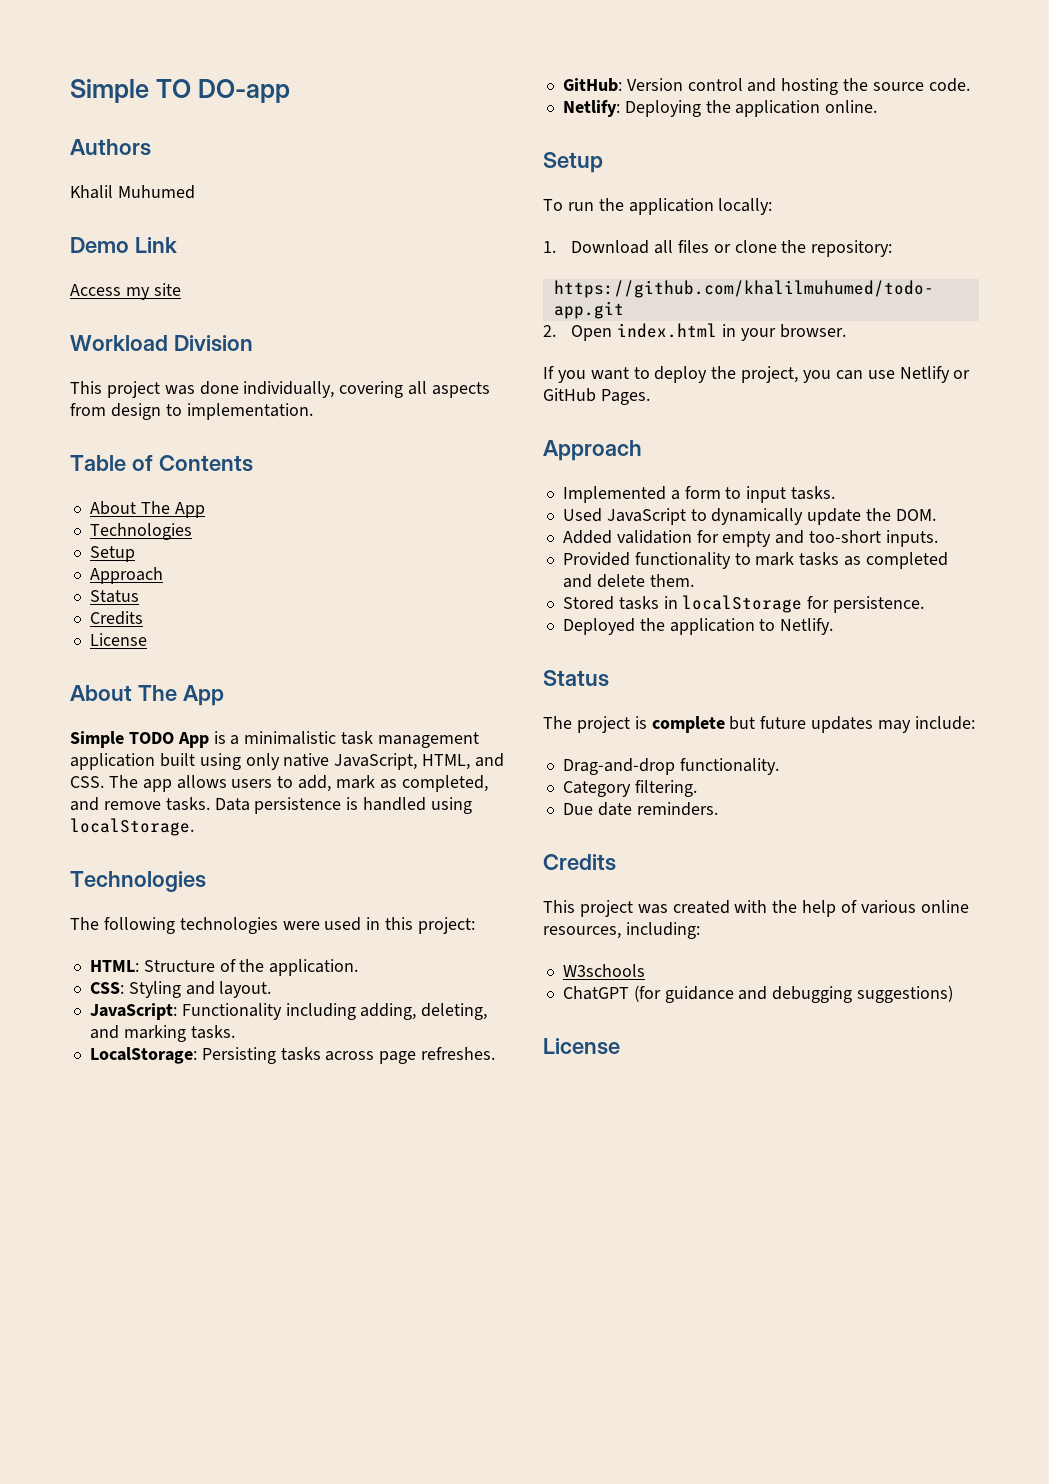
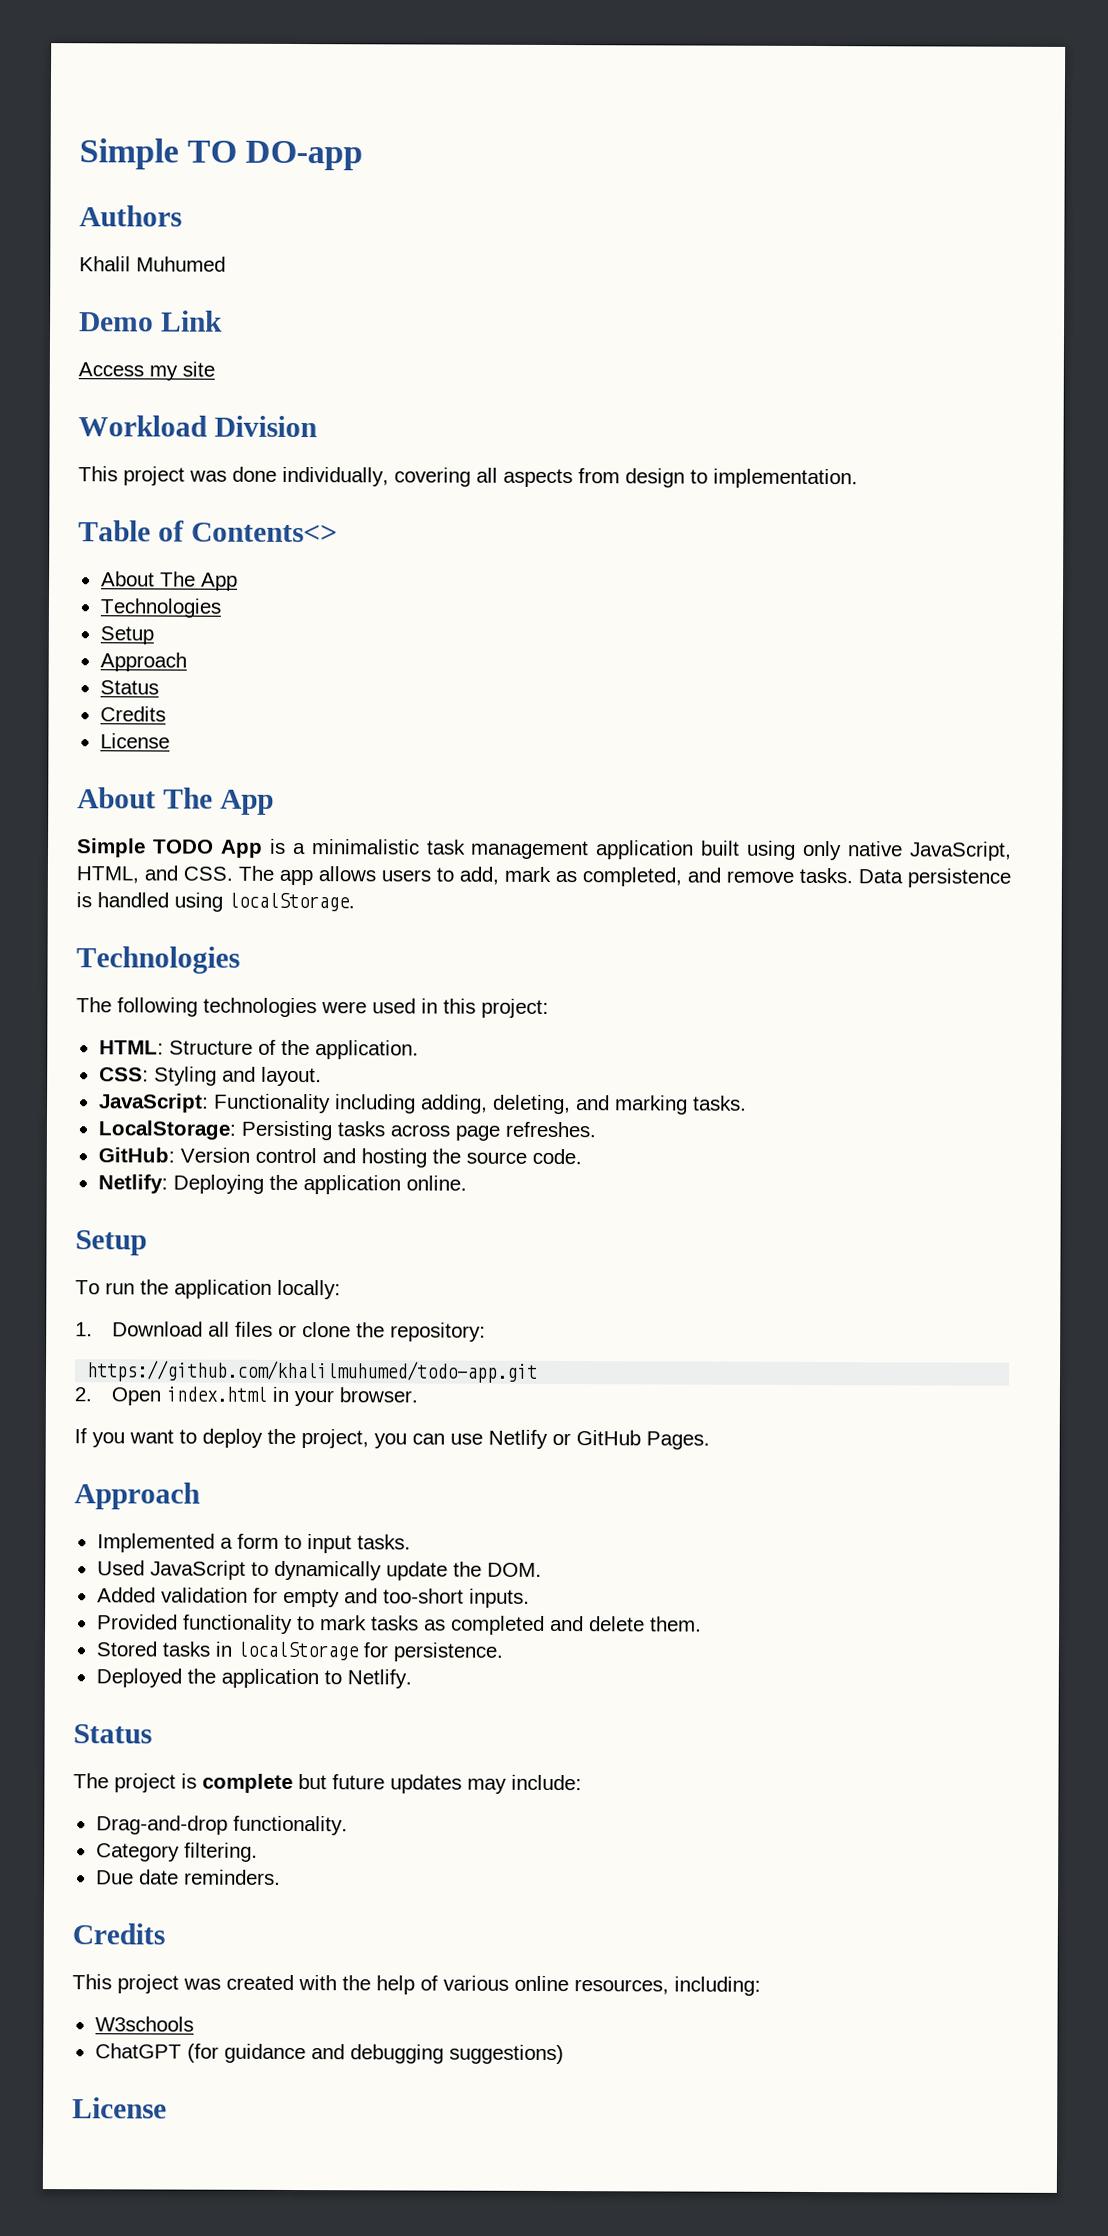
- Table of Contents
+ Table of Contents<>

